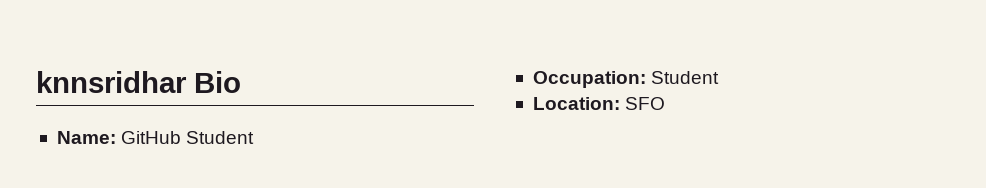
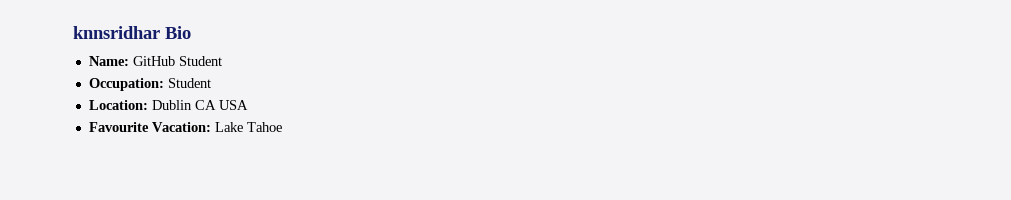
- Location: SFO
+ Location: Dublin CA USA
+ Favourite Vacation: Lake Tahoe

